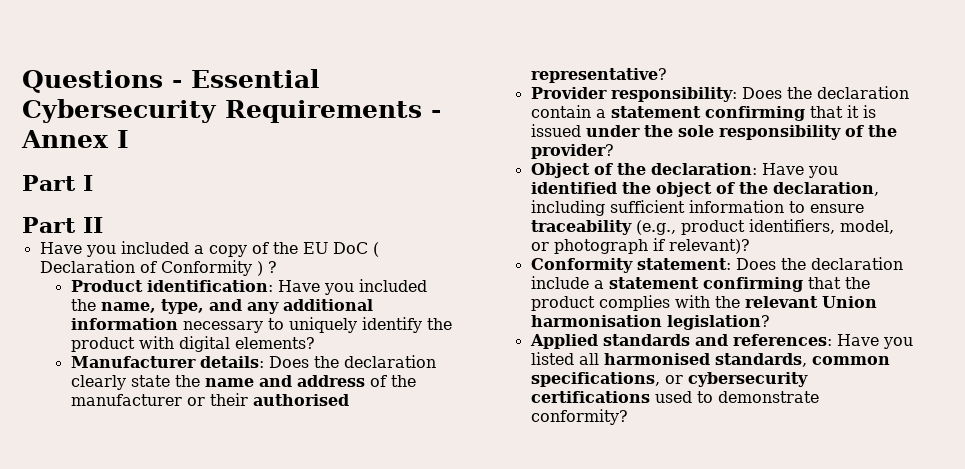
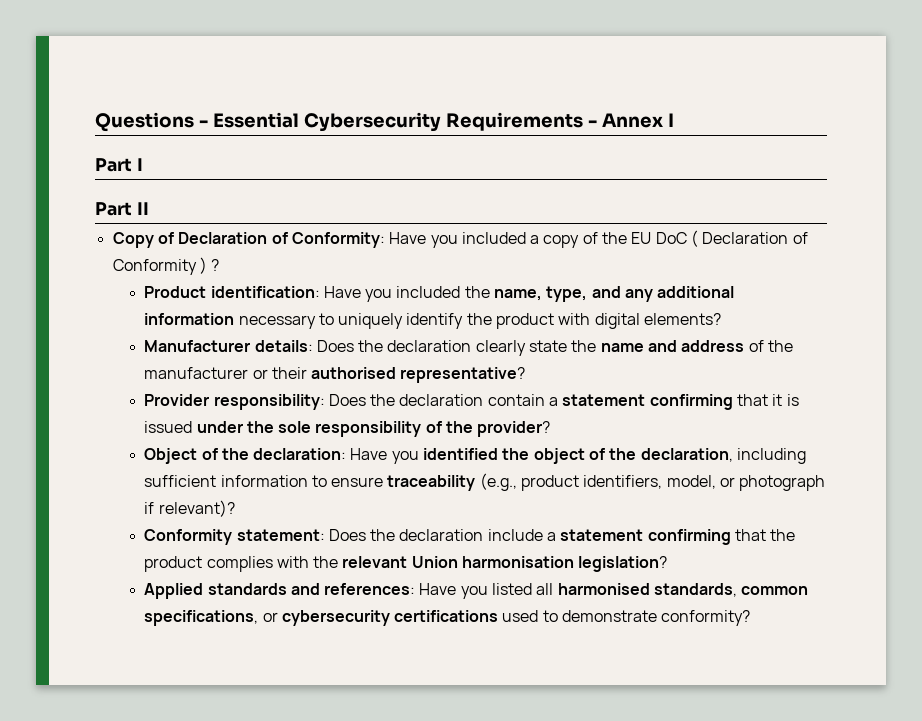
- Have you included a copy of the EU DoC ( Declaration of Conformity ) ?
+ Copy of Declaration of Conformity: Have you included a copy of the EU DoC ( Declaration of Conformity ) ?

